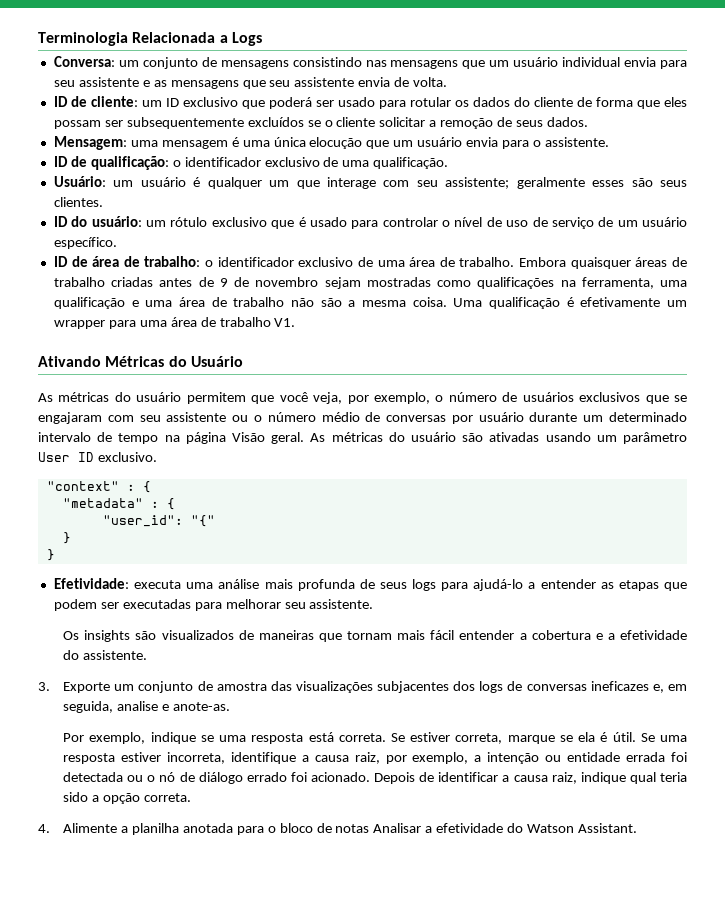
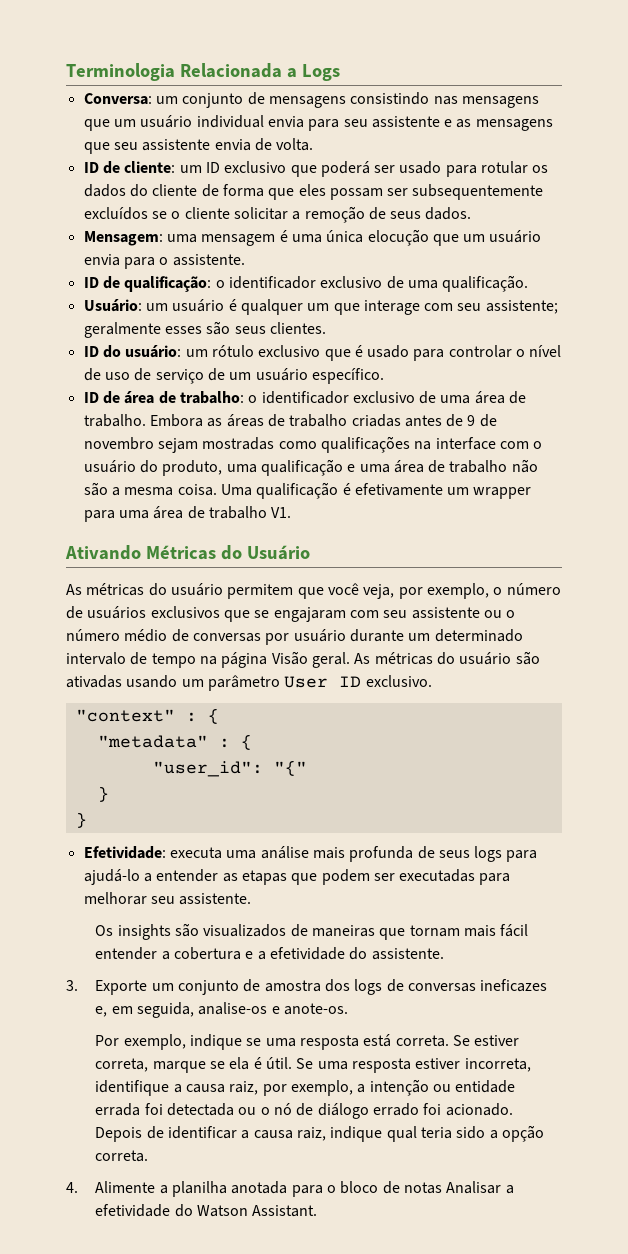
- Embora quaisquer áreas de trabalho criadas antes de 9 de novembro sejam mostradas como qualificações na ferramenta, uma qualificação e uma área de trabalho não são a mesma coisa.
+ Embora as áreas de trabalho criadas antes de 9 de novembro sejam mostradas como qualificações na interface com o usuário do produto, uma qualificação e uma área de trabalho não são a mesma coisa.
- 3. Exporte um conjunto de amostra das visualizações subjacentes dos logs de conversas ineficazes e, em seguida, analise e anote-as.
+ 3. Exporte um conjunto de amostra dos logs de conversas ineficazes e, em seguida, analise-os e anote-os.

